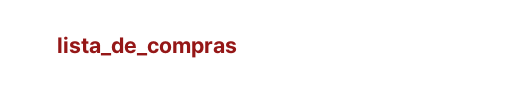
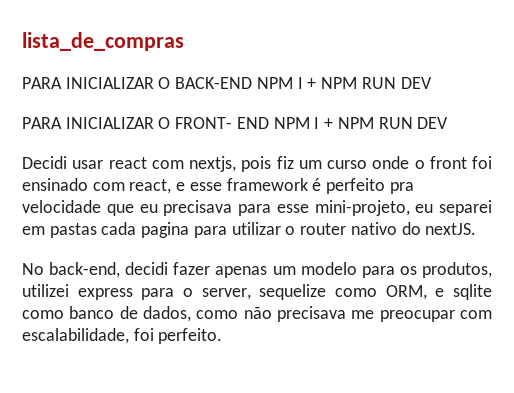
+ PARA INICIALIZAR O BACK-END NPM I + NPM RUN DEV
+ PARA INICIALIZAR O FRONT- END NPM I + NPM RUN DEV
+ Decidi usar react com nextjs, pois fiz um curso onde o front foi ensinado com react, e esse framework é perfeito pra velocidade que eu precisava para esse mini-projeto, eu separei em pastas cada pagina para utilizar o router nativo do nextJS.
+ No back-end, decidi fazer apenas um modelo para os produtos, utilizei express para o server, sequelize como ORM, e sqlite como banco de dados, como não precisava me preocupar com escalabilidade, foi perfeito.

